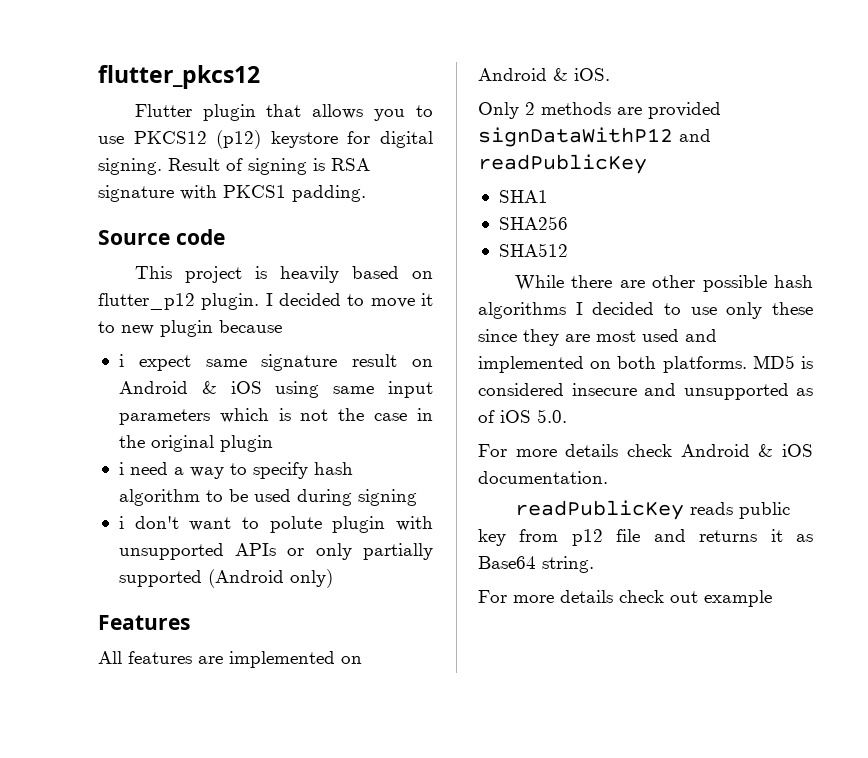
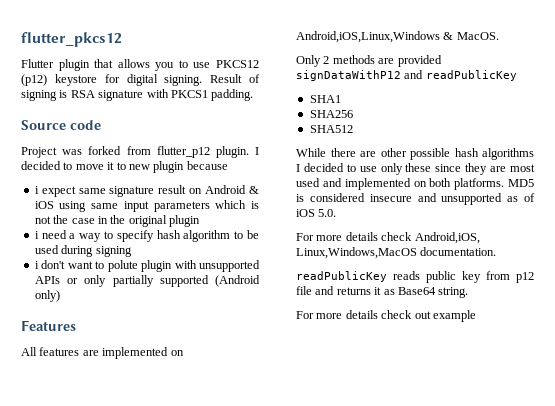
- This project is heavily based on flutter_p12 plugin.
+ Project was forked from flutter_p12 plugin.
- All features are implemented on Android & iOS.
+ All features are implemented on Android,iOS,Linux,Windows & MacOS.
- For more details check Android & iOS documentation.
+ For more details check Android,iOS, Linux,Windows,MacOS documentation.

